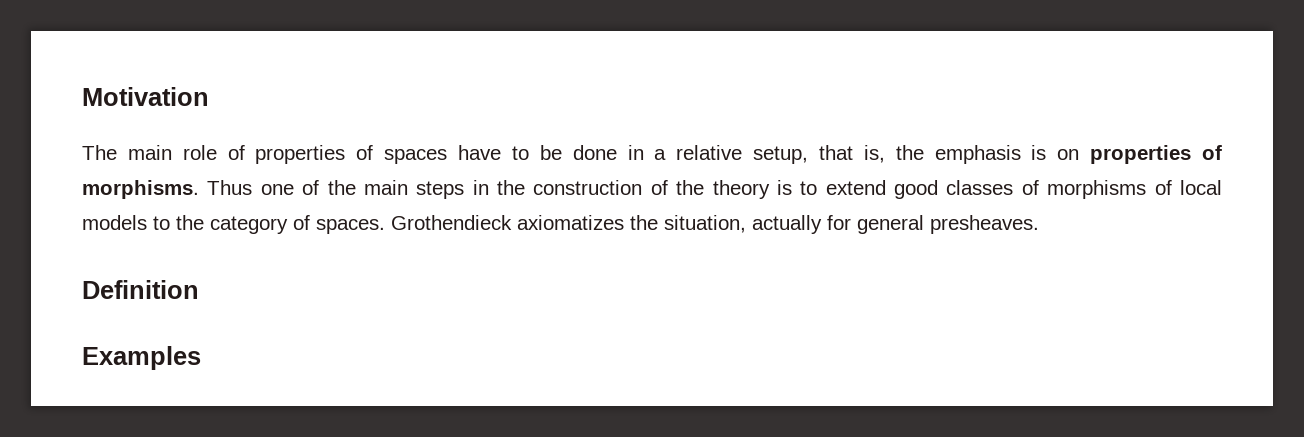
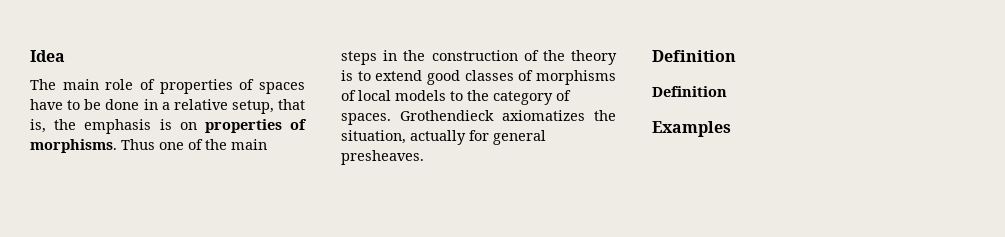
- Motivation
+ Idea
  Grothendieck axiomatizes the situation, actually for general presheaves.
+ Definition

